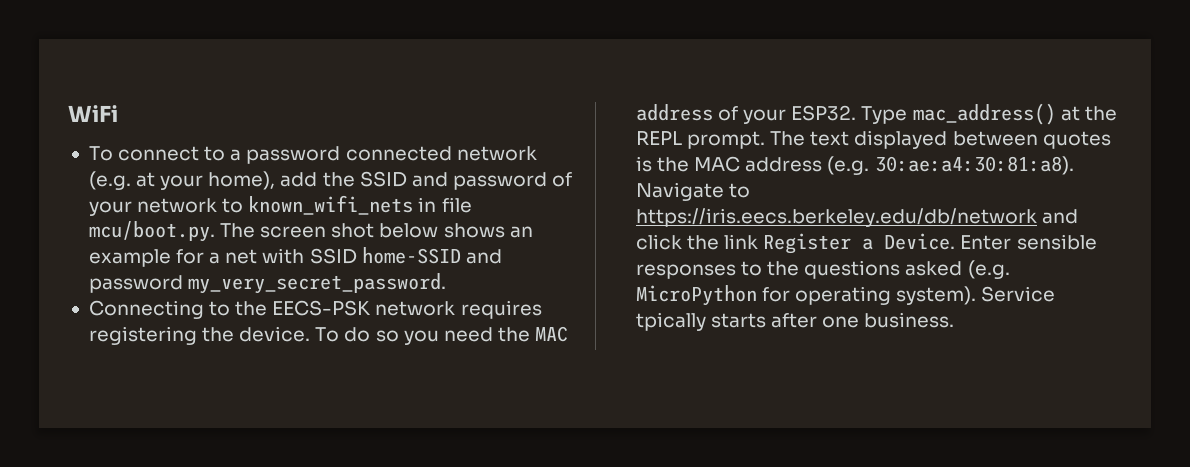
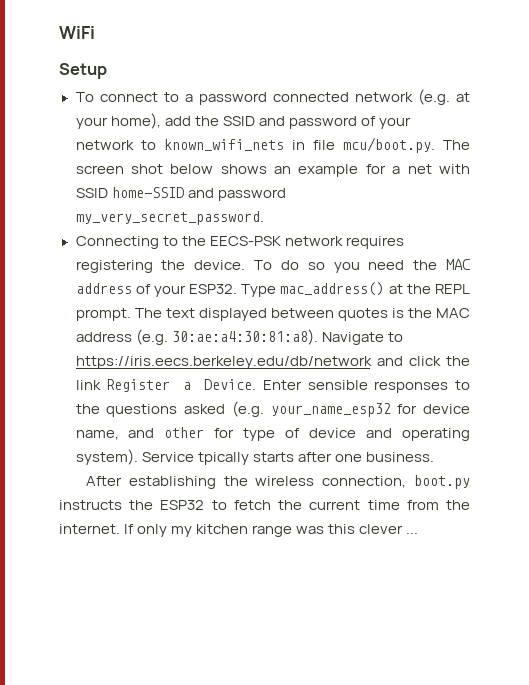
+ Setup
- Enter sensible responses to the questions asked (e.g. MicroPython for operating system).
+ Enter sensible responses to the questions asked (e.g. your_name_esp32 for device name, and other for type of device and operating system).
+ After establishing the wireless connection, boot.py instructs the ESP32 to fetch the current time from the internet. If only my kitchen range was this clever ...

